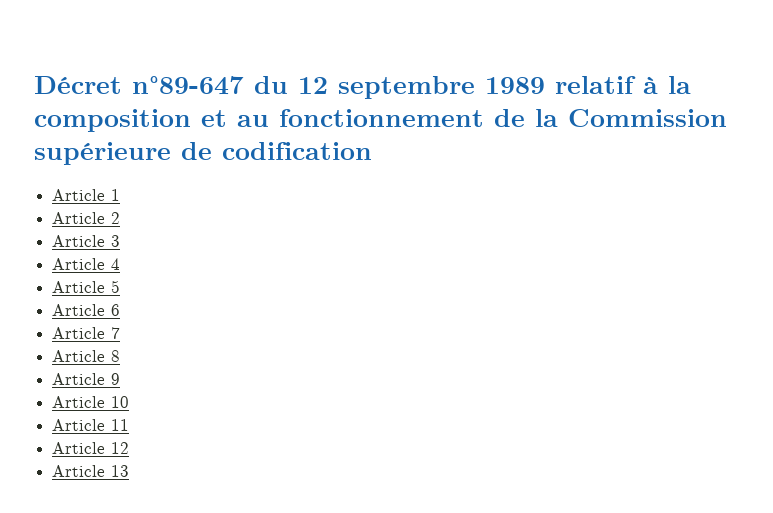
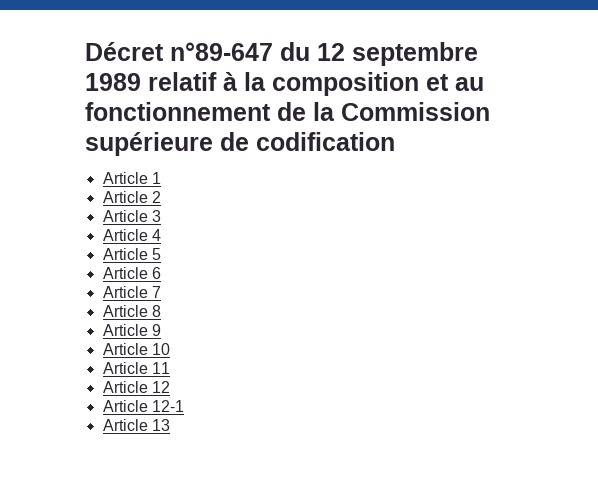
+ Article 12-1

